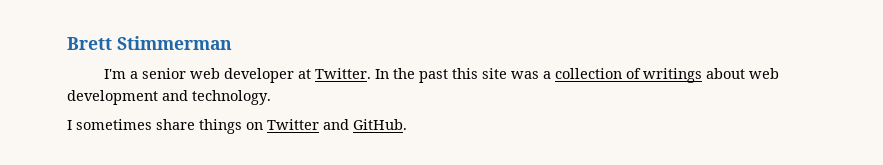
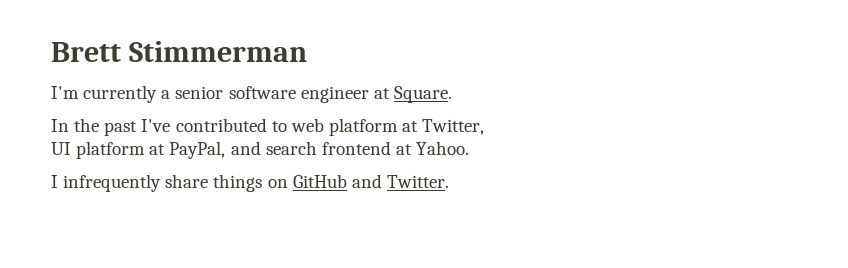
- I'm a senior web developer at Twitter. In the past this site was a collection of writings about web development and technology.
+ I'm currently a senior software engineer at Square.
+ In the past I've contributed to web platform at Twitter,
+ UI platform at PayPal, and search frontend at Yahoo.
- I sometimes share things on Twitter and GitHub.
+ I infrequently share things on GitHub and Twitter.

